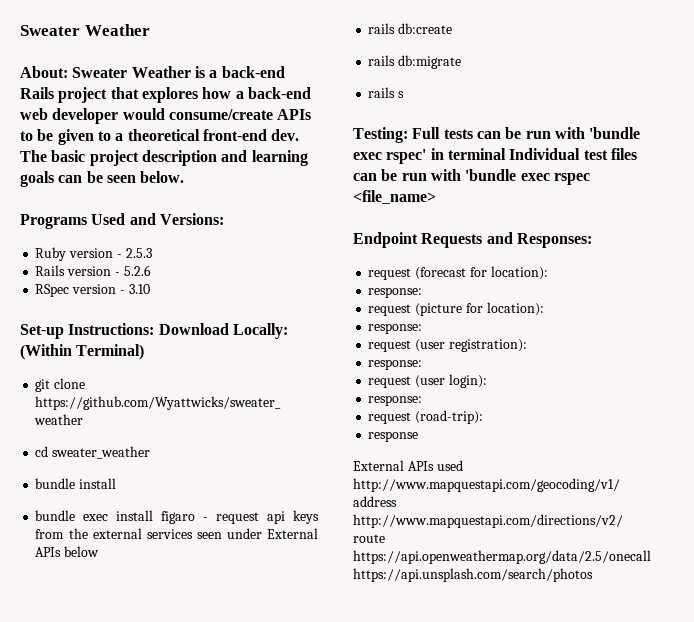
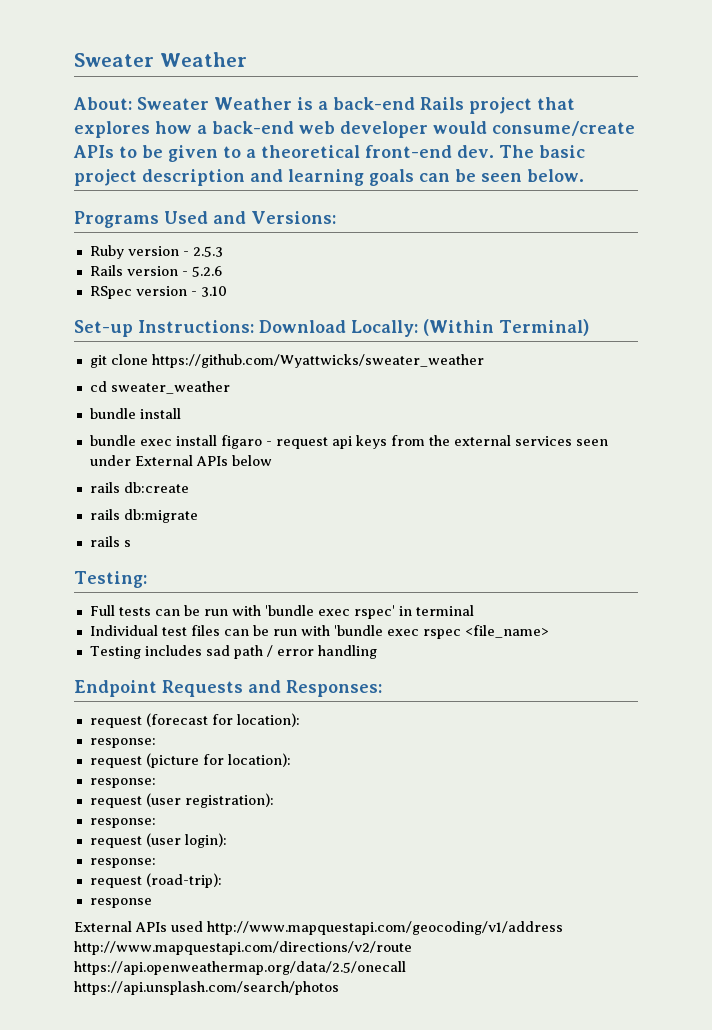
- Testing: Full tests can be run with 'bundle exec rspec' in terminal Individual test files can be run with 'bundle exec rspec <file_name>
+ Testing:
+ Full tests can be run with 'bundle exec rspec' in terminal
+ Individual test files can be run with 'bundle exec rspec <file_name>
+ Testing includes sad path / error handling

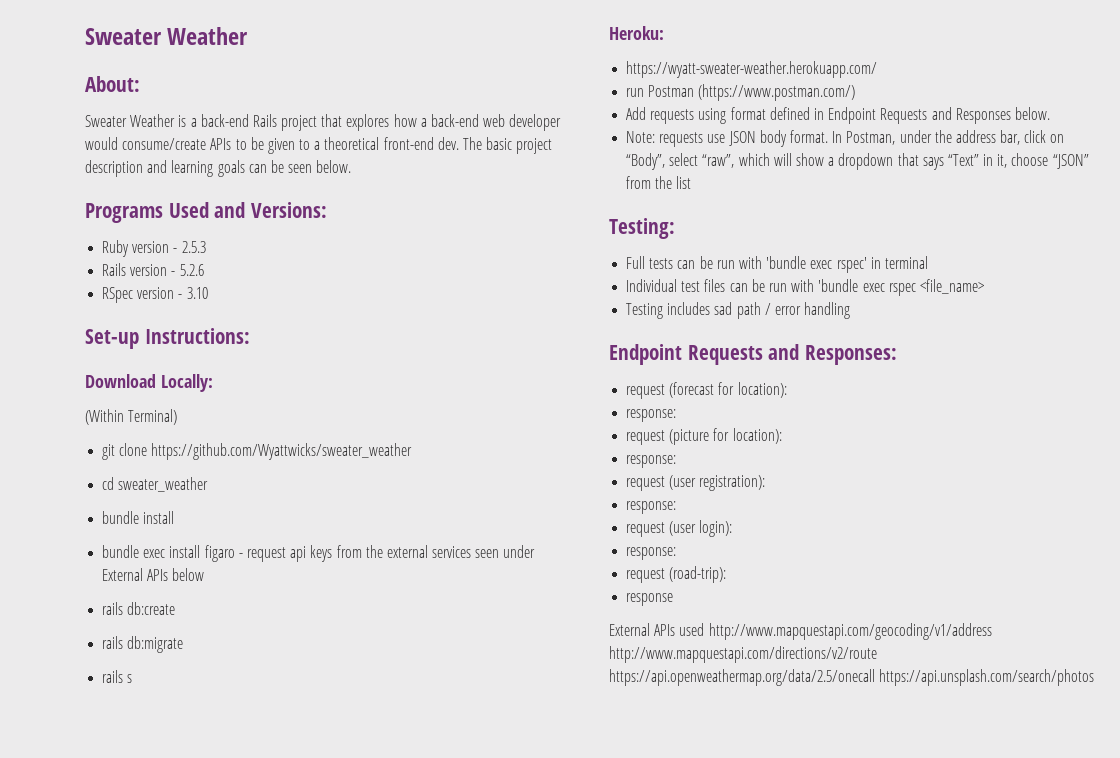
- About: Sweater Weather is a back-end Rails project that explores how a back-end web developer would consume/create APIs to be given to a theoretical front-end dev.
+ About:
+ Sweater Weather is a back-end Rails project that explores how a back-end web developer would consume/create APIs to be given to a theoretical front-end dev.
- Set-up Instructions: Download Locally: (Within Terminal)
+ Set-up Instructions:
+ Download Locally:
+ (Within Terminal)
+ Heroku:
+ https://wyatt-sweater-weather.herokuapp.com/
+ run Postman (https://www.postman.com/)
+ Add requests using format defined in Endpoint Requests and Responses below.
+ Note: requests use JSON body format. In Postman, under the address bar, click on “Body”, select “raw”, which will show a dropdown that says “Text” in it, choose “JSON” from the list

